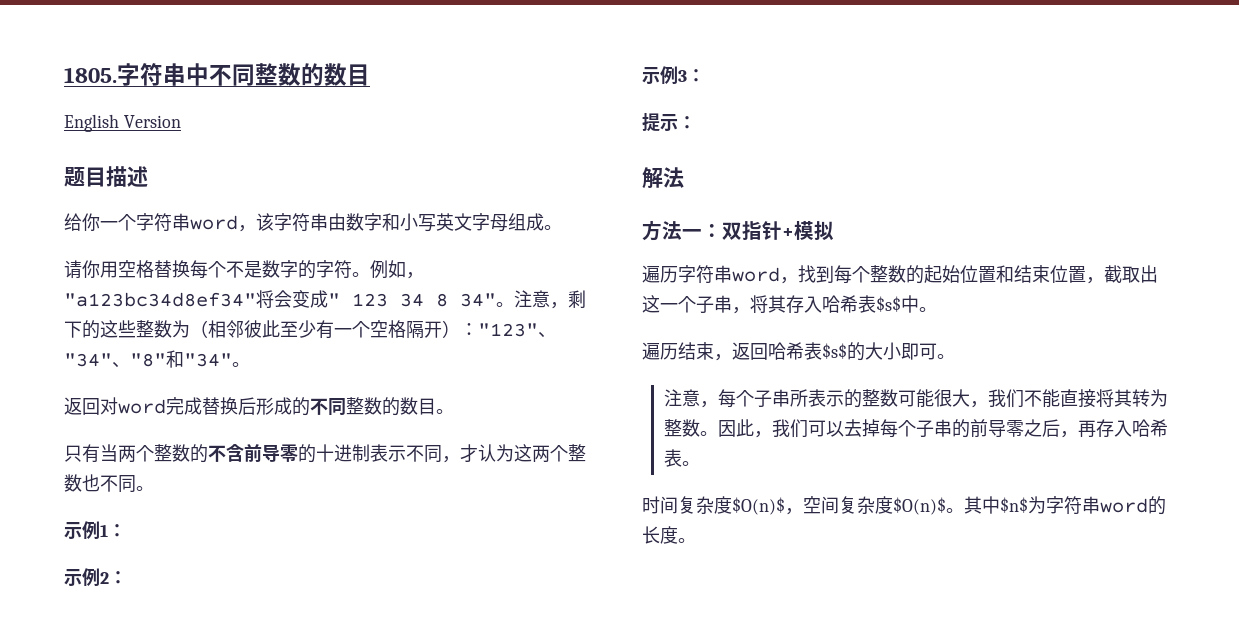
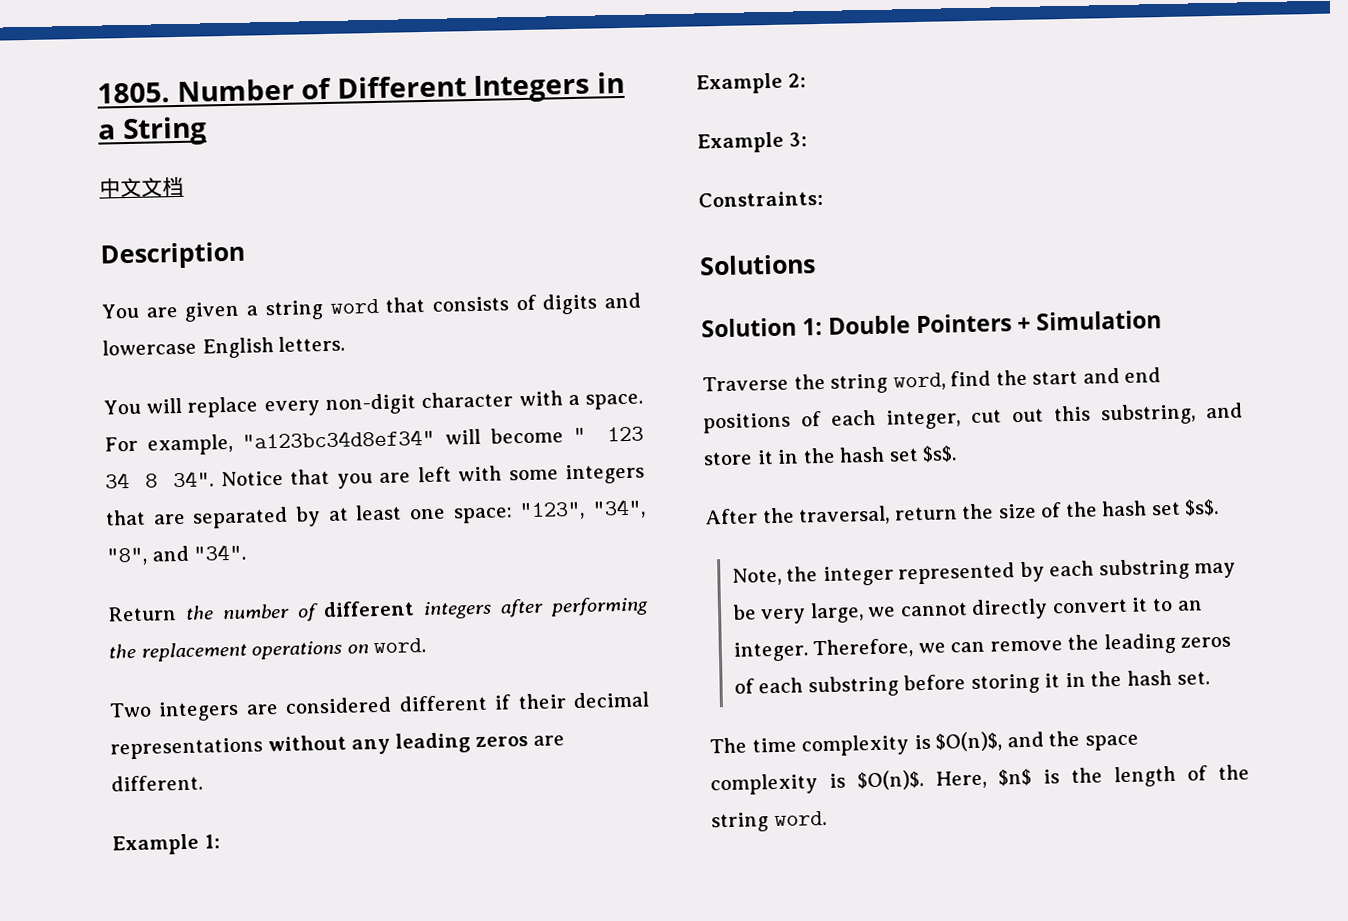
- 字符串中不同整数的数目
- English Version
- 题目描述
- 给你一个字符串word，该字符串由数字和小写英文字母组成。
- 请你用空格替换每个不是数字的字符。例如，"a123bc34d8ef34"将会变成" 123 34 8 34"。注意，剩下的这些整数为（相邻彼此至少有一个空格隔开）："123"、"34"、"8"和"34"。
- 返回对word完成替换后形成的不同整数的数目。
- 只有当两个整数的不含前导零的十进制表示不同，才认为这两个整数也不同。
- 示例1：
- 示例2：
- 示例3：
- 提示：
- 解法
- 方法一：双指针+模拟
- 遍历字符串word，找到每个整数的起始位置和结束位置，截取出这一个子串，将其存入哈希表$s$中。
- 遍历结束，返回哈希表$s$的大小即可。
- 注意，每个子串所表示的整数可能很大，我们不能直接将其转为整数。因此，我们可以去掉每个子串的前导零之后，再存入哈希表。
- 时间复杂度$O(n)$，空间复杂度$O(n)$。其中$n$为字符串word的长度。
+ Number of Different Integers in a String
+ 中文文档
+ Description
+ You are given a string word that consists of digits and lowercase English letters.
+ You will replace every non-digit character with a space. For example, "a123bc34d8ef34" will become " 123 34 8 34". Notice that you are left with some integers that are separated by at least one space: "123", "34", "8", and "34".
+ Return the number of different integers after performing the replacement operations on word.
+ Two integers are considered different if their decimal representations without any leading zeros are different.
+ Example 1:
+ Example 2:
+ Example 3:
+ Constraints:
+ Solutions
+ Solution 1: Double Pointers + Simulation
+ Traverse the string word, find the start and end positions of each integer, cut out this substring, and store it in the hash set $s$.
+ After the traversal, return the size of the hash set $s$.
+ Note, the integer represented by each substring may be very large, we cannot directly convert it to an integer. Therefore, we can remove the leading zeros of each substring before storing it in the hash set.
+ The time complexity is $O(n)$, and the space complexity is $O(n)$. Here, $n$ is the length of the string word.

